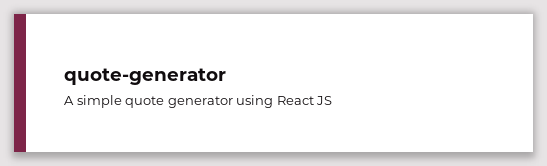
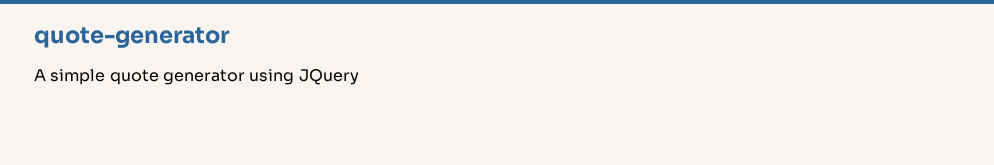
- A simple quote generator using React JS
+ A simple quote generator using JQuery

